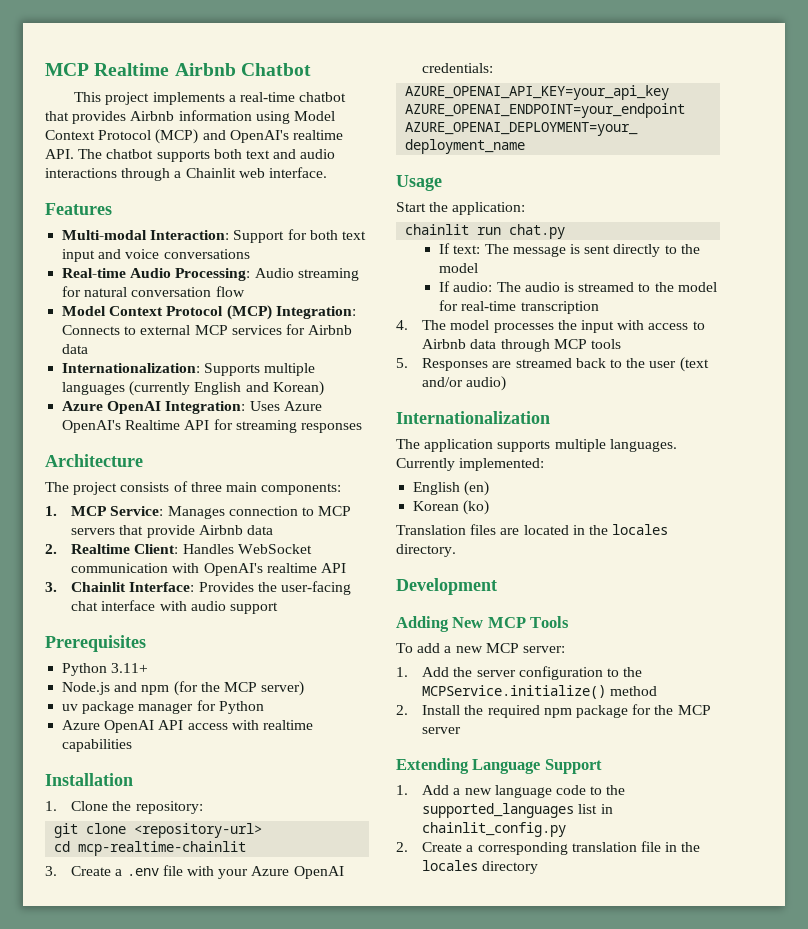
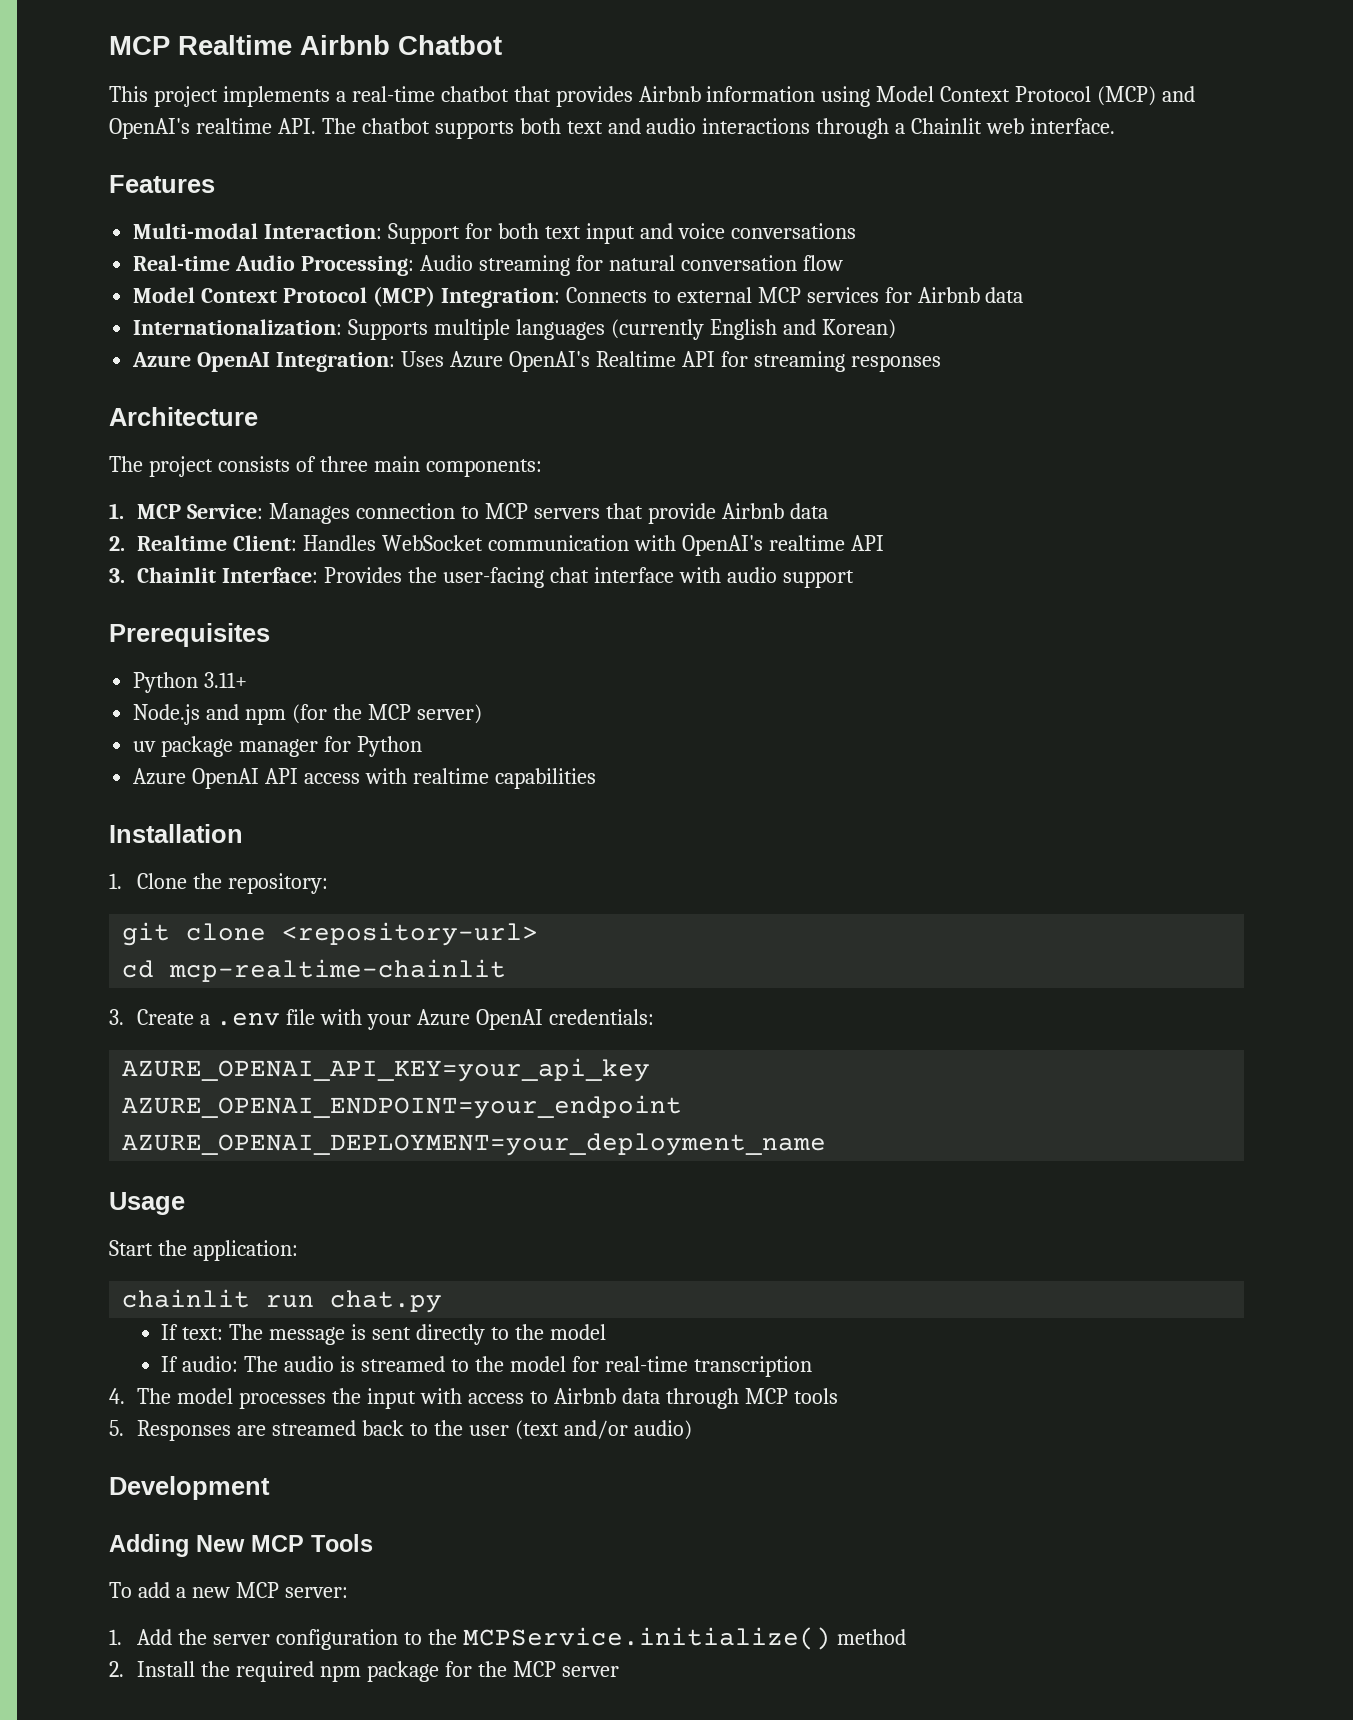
- Internationalization
- The application supports multiple languages. Currently implemented:
- English (en)
- Korean (ko)
- Translation files are located in the locales directory.
- Extending Language Support
- 1. Add a new language code to the supported_languages list in chainlit_config.py
- 2. Create a corresponding translation file in the locales directory

